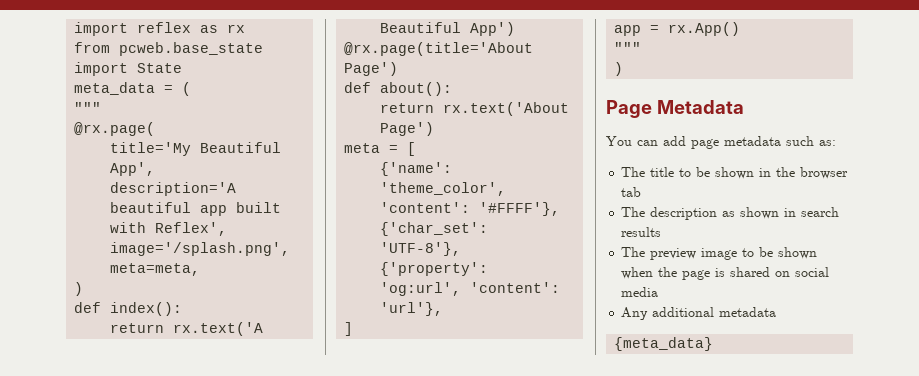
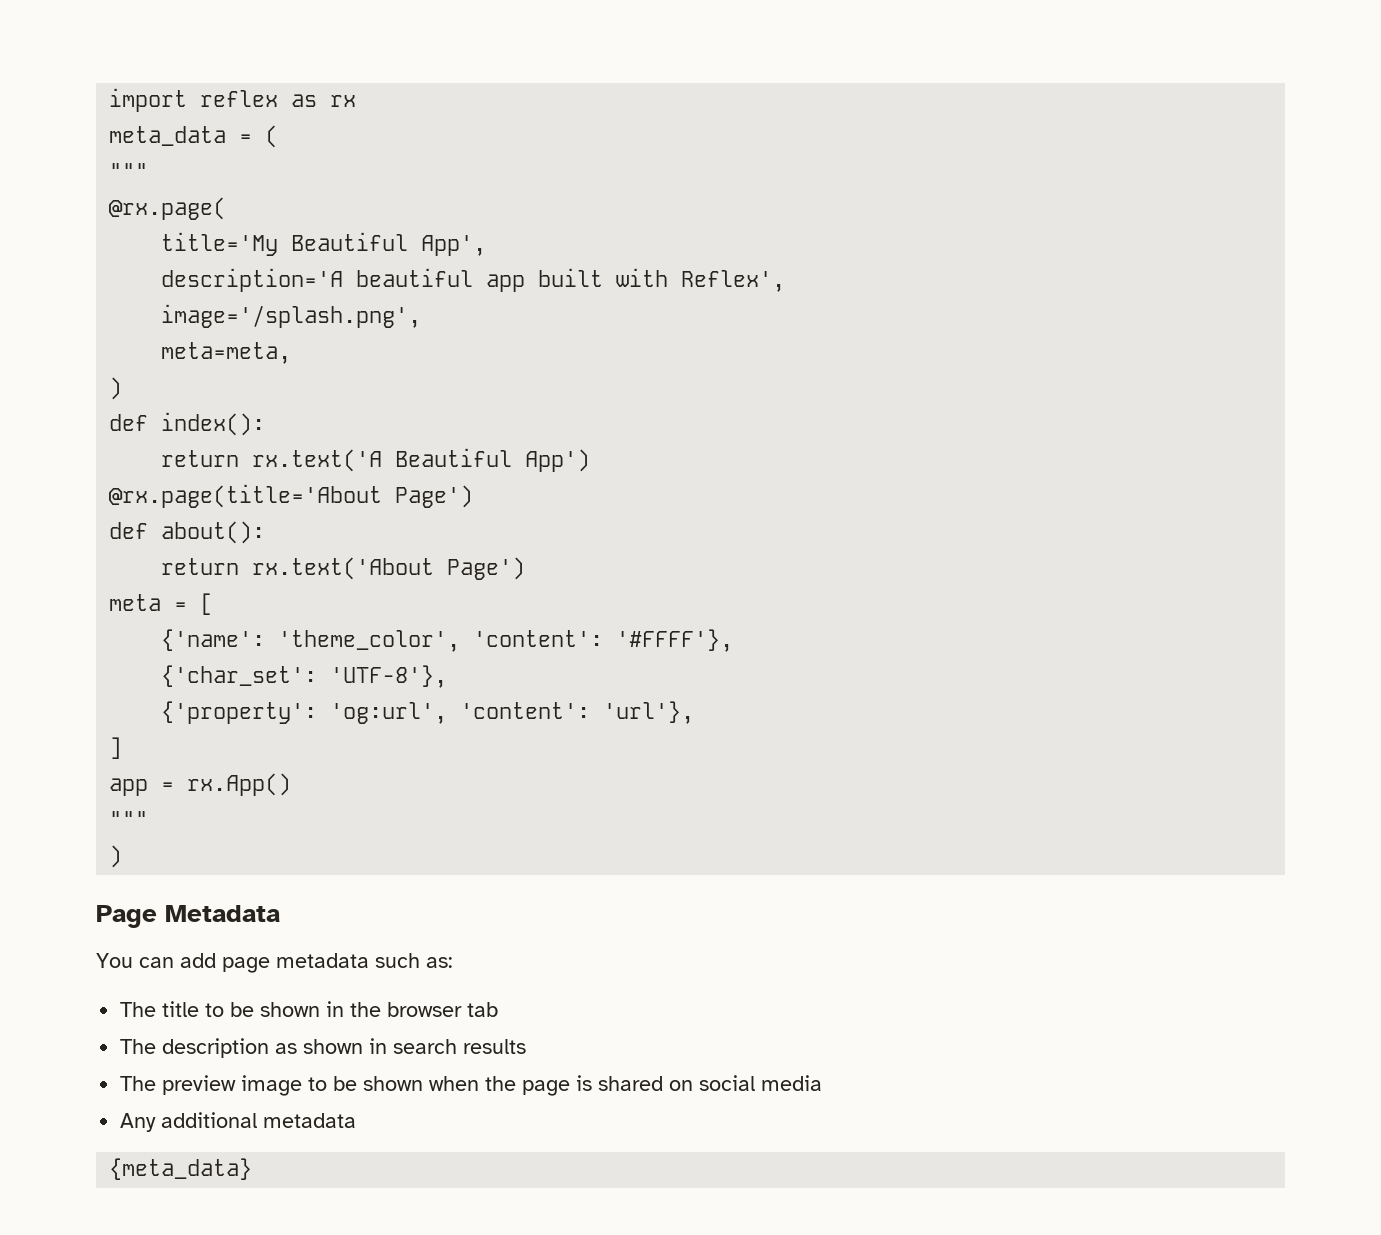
- from pcweb.base_state import State

